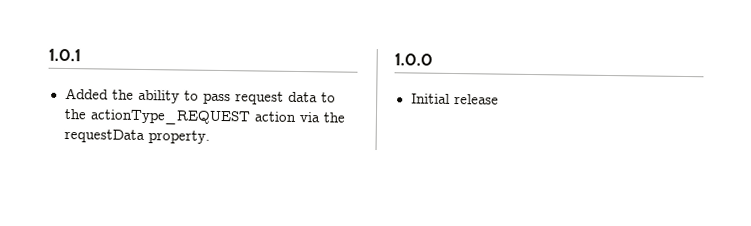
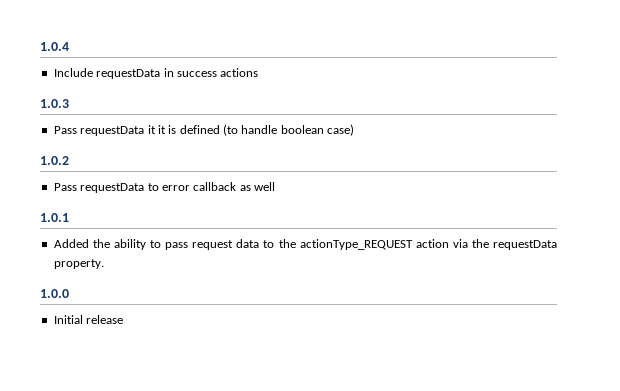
+ 1.0.4
+ Include requestData in success actions
+ 1.0.3
+ Pass requestData it it is defined (to handle boolean case)
+ 1.0.2
+ Pass requestData to error callback as well

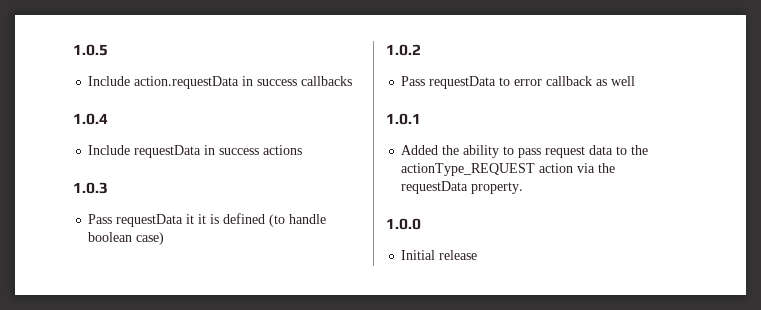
+ 1.0.5
+ Include action.requestData in success callbacks

